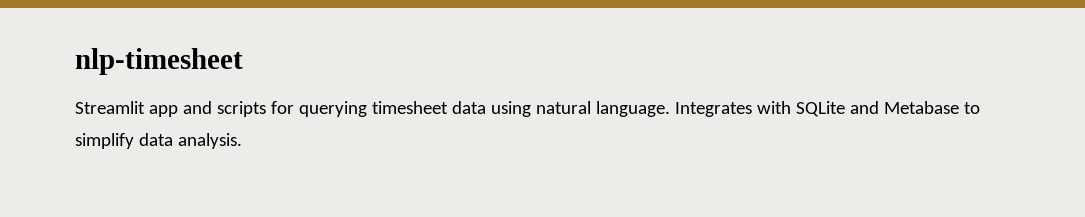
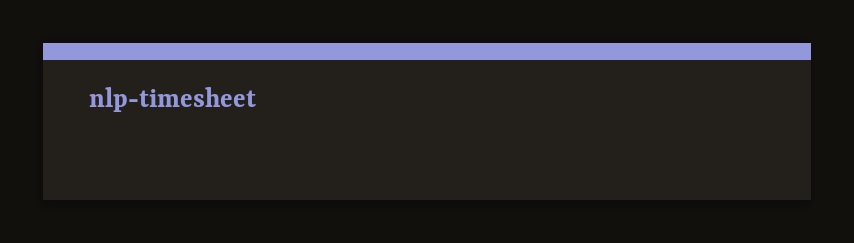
- Streamlit app and scripts for querying timesheet data using natural language. Integrates with SQLite and Metabase to simplify data analysis.

